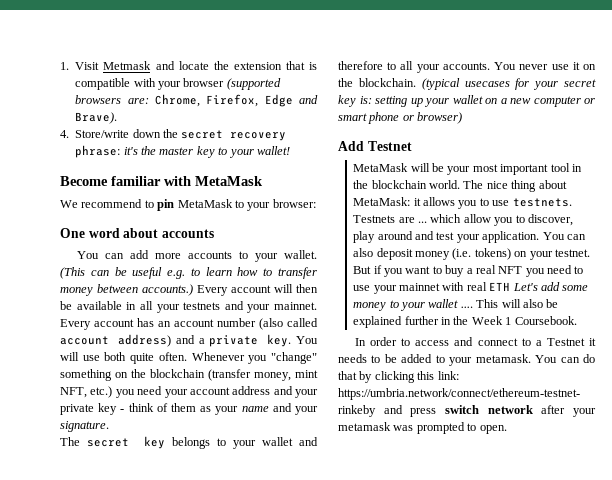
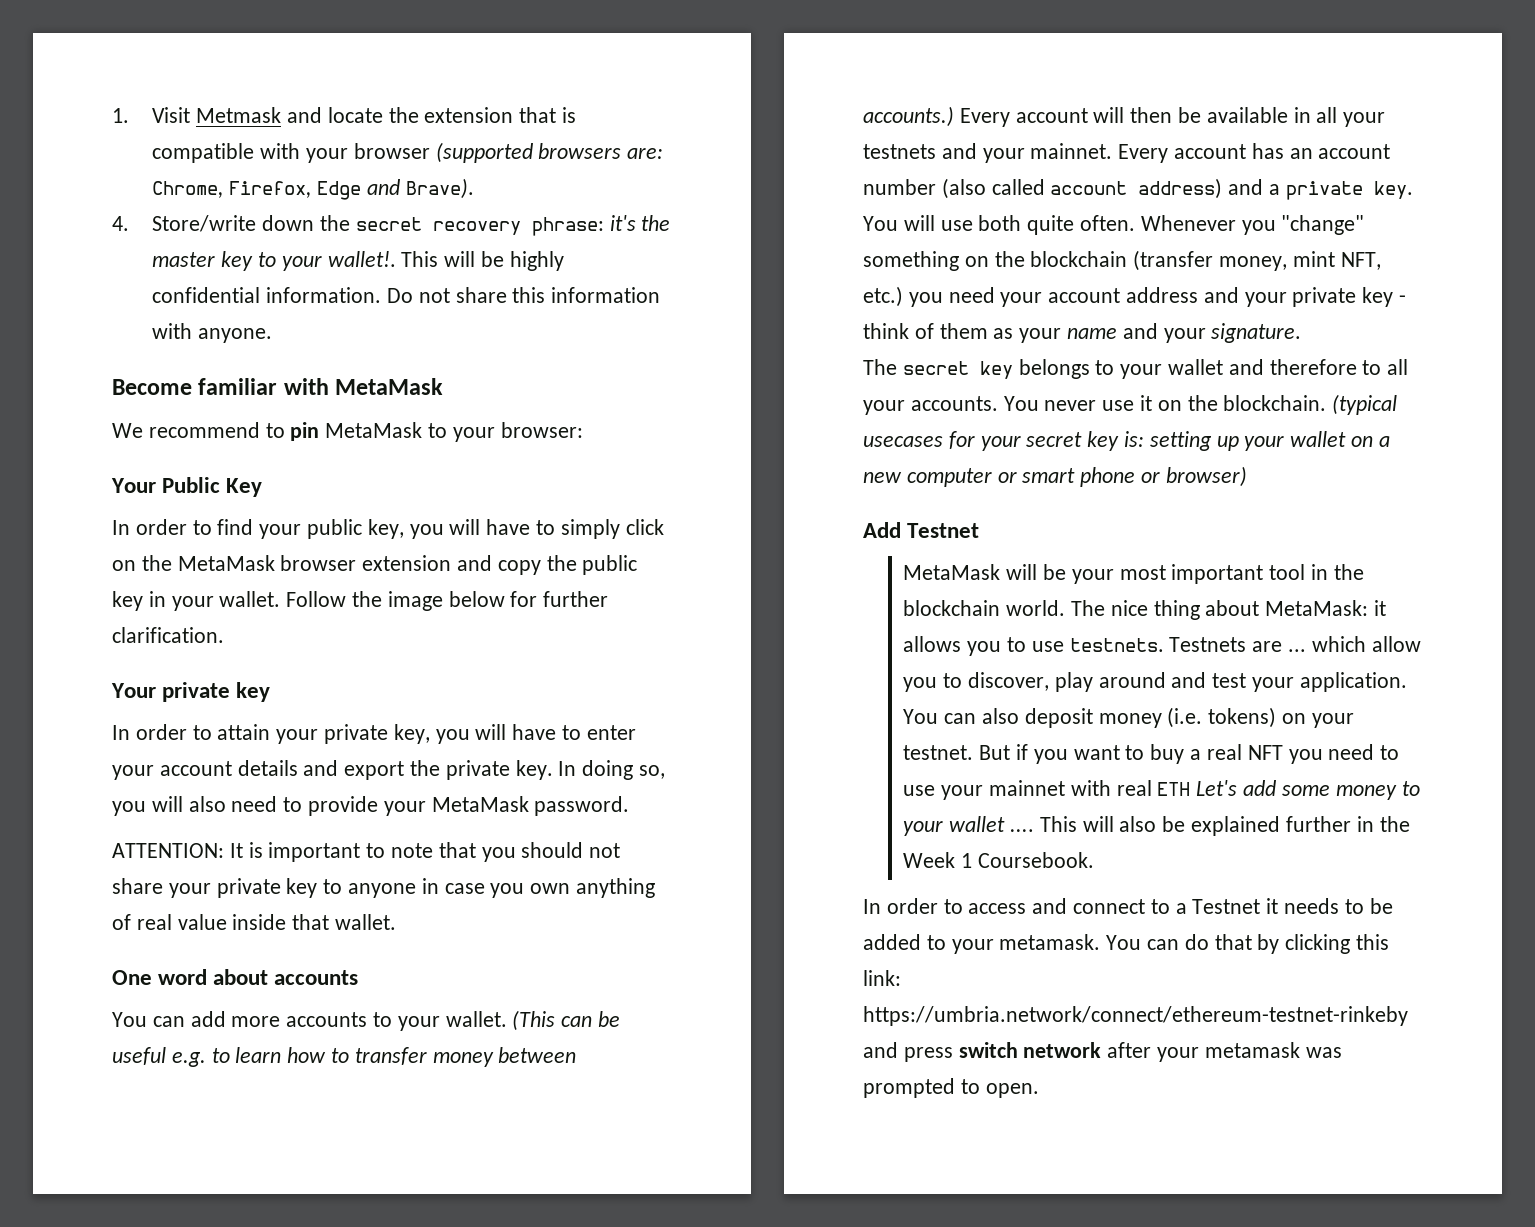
- 4. Store/write down the secret recovery phrase: it's the master key to your wallet!
+ 4. Store/write down the secret recovery phrase: it's the master key to your wallet!. This will be highly confidential information. Do not share this information with anyone.
+ Your Public Key
+ In order to find your public key, you will have to simply click on the MetaMask browser extension and copy the public key in your wallet. Follow the image below for further clarification.
+ Your private key
+ In order to attain your private key, you will have to enter your account details and export the private key. In doing so, you will also need to provide your MetaMask password.
+ ATTENTION: It is important to note that you should not share your private key to anyone in case you own anything of real value inside that wallet.

